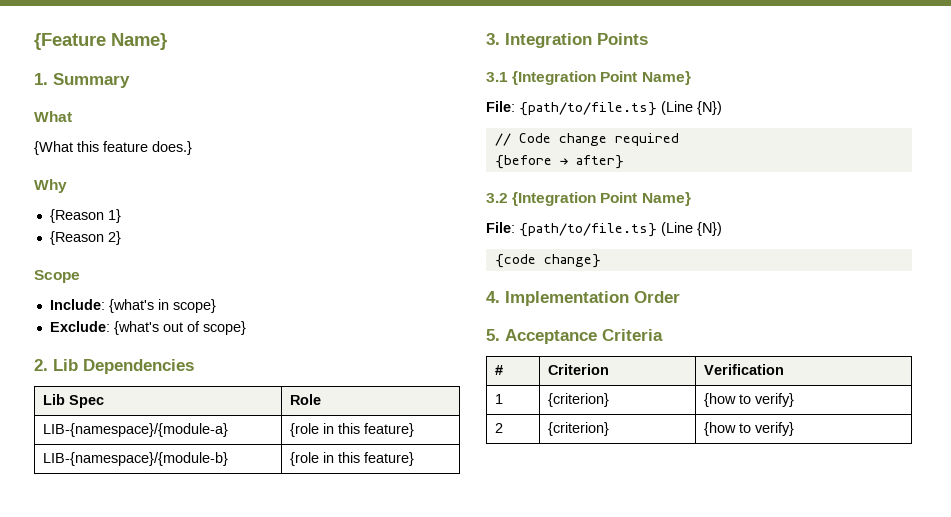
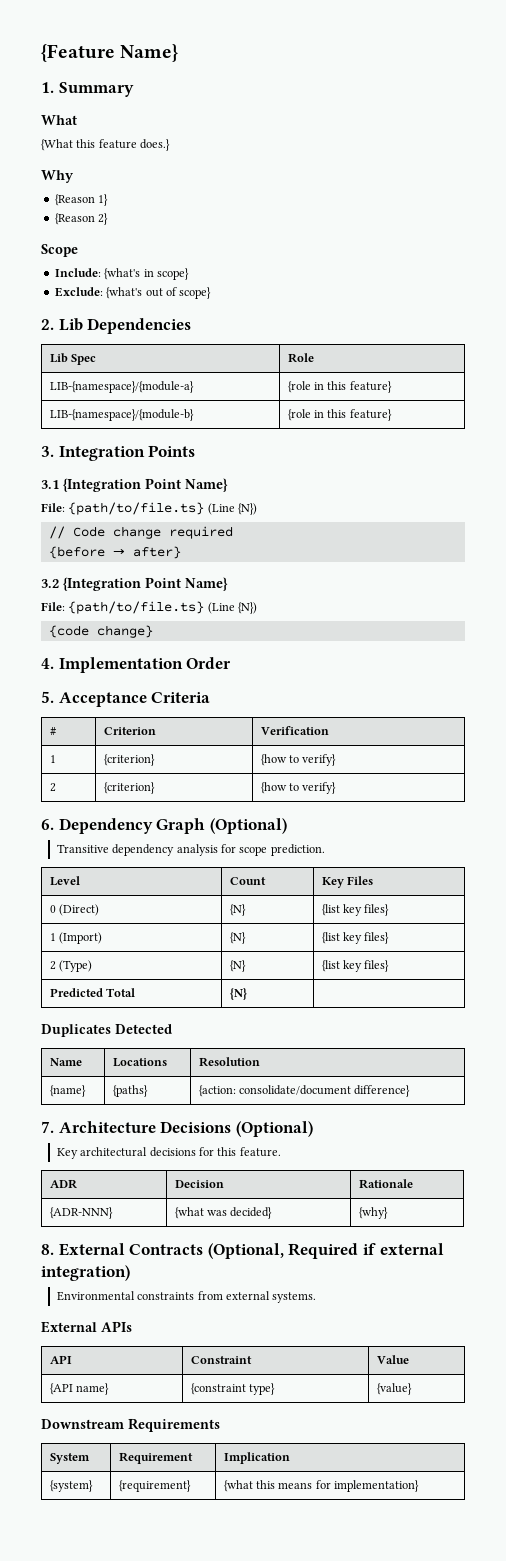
+ 6. Dependency Graph (Optional)
+ Transitive dependency analysis for scope prediction.
+ Level | Count | Key Files
+ 0 (Direct) | {N} | {list key files}
+ 1 (Import) | {N} | {list key files}
+ 2 (Type) | {N} | {list key files}
+ Predicted Total | {N} |
+ Duplicates Detected
+ Name | Locations | Resolution
+ {name} | {paths} | {action: consolidate/document difference}
+ 7. Architecture Decisions (Optional)
+ Key architectural decisions for this feature.
+ ADR | Decision | Rationale
+ {ADR-NNN} | {what was decided} | {why}
+ 8. External Contracts (Optional, Required if external integration)
+ Environmental constraints from external systems.
+ External APIs
+ API | Constraint | Value
+ {API name} | {constraint type} | {value}
+ Downstream Requirements
+ System | Requirement | Implication
+ {system} | {requirement} | {what this means for implementation}

